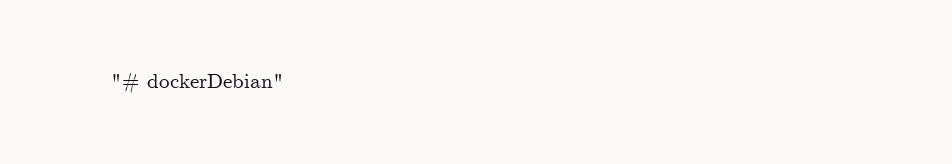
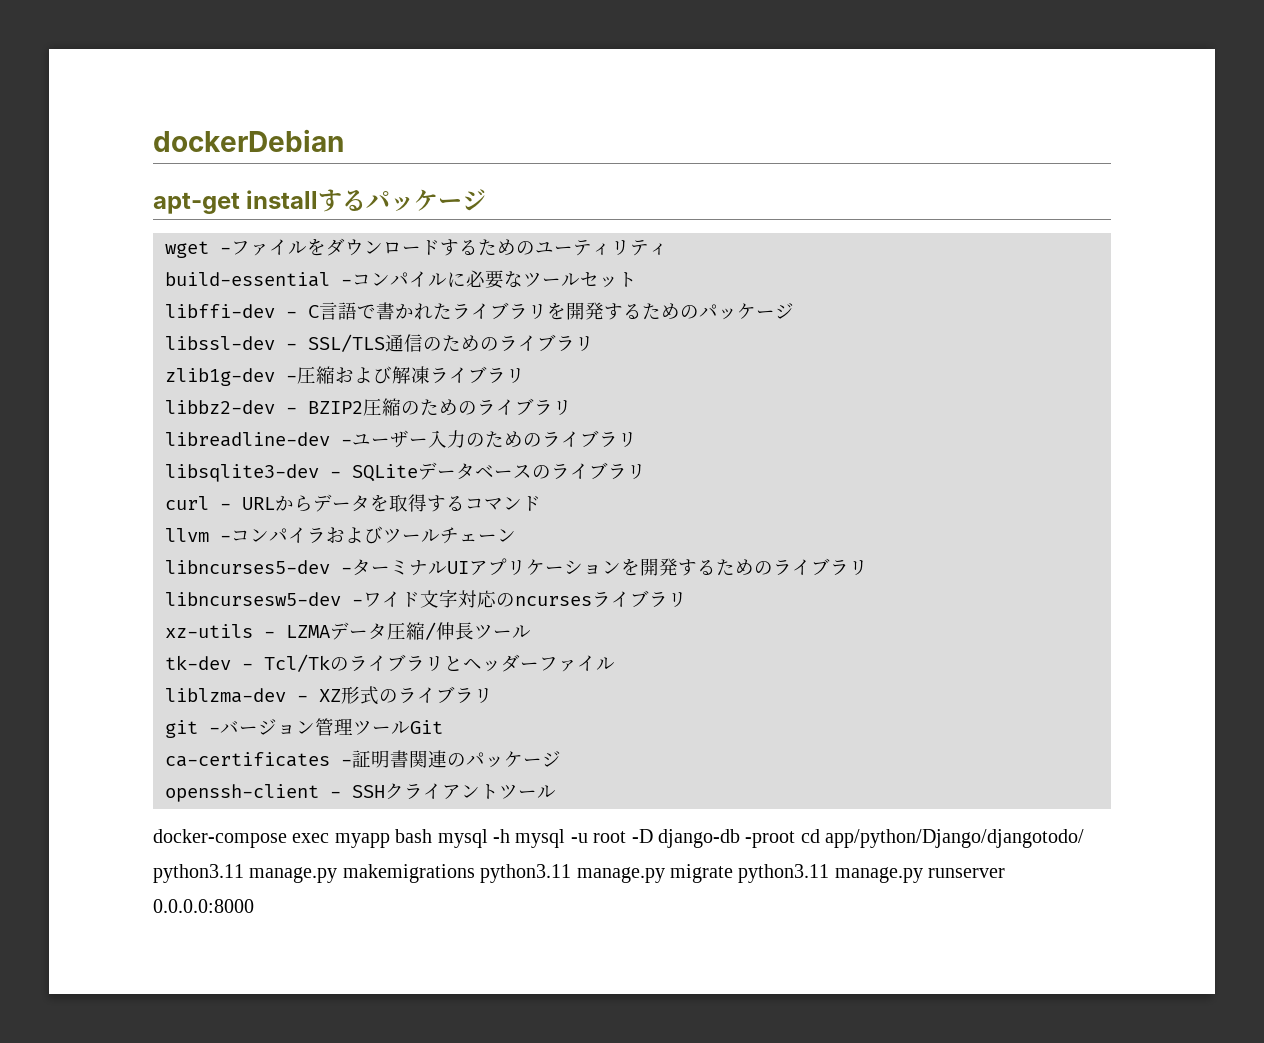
- "# dockerDebian"
+ dockerDebian
+ apt-get installするパッケージ
+ wget -ファイルをダウンロードするためのユーティリティ
+ build-essential -コンパイルに必要なツールセット
+ libffi-dev - C言語で書かれたライブラリを開発するためのパッケージ
+ libssl-dev - SSL/TLS通信のためのライブラリ
+ zlib1g-dev -圧縮および解凍ライブラリ
+ libbz2-dev - BZIP2圧縮のためのライブラリ
+ libreadline-dev -ユーザー入力のためのライブラリ
+ libsqlite3-dev - SQLiteデータベースのライブラリ
+ curl - URLからデータを取得するコマンド
+ llvm -コンパイラおよびツールチェーン
+ libncurses5-dev -ターミナルUIアプリケーションを開発するためのライブラリ
+ libncursesw5-dev -ワイド文字対応のncursesライブラリ
+ xz-utils - LZMAデータ圧縮/伸長ツール
+ tk-dev - Tcl/Tkのライブラリとヘッダーファイル
+ liblzma-dev - XZ形式のライブラリ
+ git -バージョン管理ツールGit
+ ca-certificates -証明書関連のパッケージ
+ openssh-client - SSHクライアントツール
+ docker-compose exec myapp bash mysql -h mysql -u root -D django-db -proot cd app/python/Django/djangotodo/ python3.11 manage.py makemigrations python3.11 manage.py migrate python3.11 manage.py runserver 0.0.0.0:8000

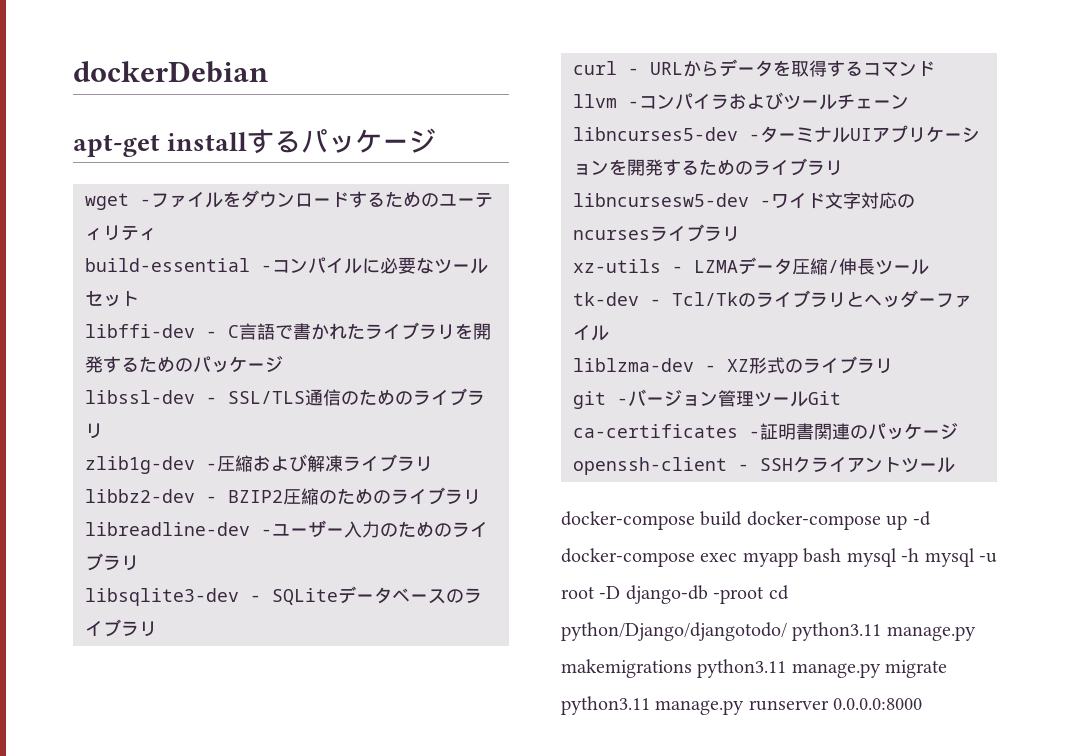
- docker-compose exec myapp bash mysql -h mysql -u root -D django-db -proot cd app/python/Django/djangotodo/ python3.11 manage.py makemigrations python3.11 manage.py migrate python3.11 manage.py runserver 0.0.0.0:8000
+ docker-compose build docker-compose up -d docker-compose exec myapp bash mysql -h mysql -u root -D django-db -proot cd python/Django/djangotodo/ python3.11 manage.py makemigrations python3.11 manage.py migrate python3.11 manage.py runserver 0.0.0.0:8000

